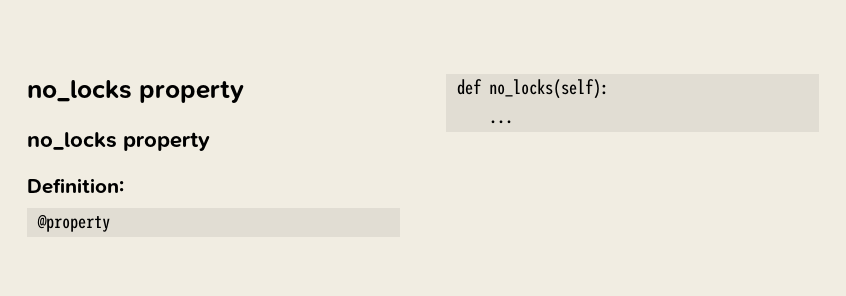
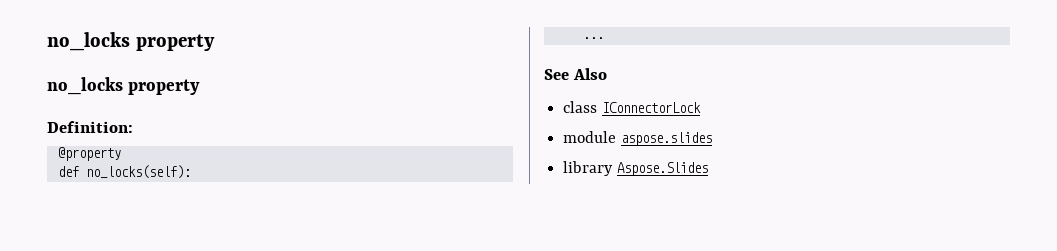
+ See Also
+ class IConnectorLock
+ module aspose.slides
+ library Aspose.Slides

